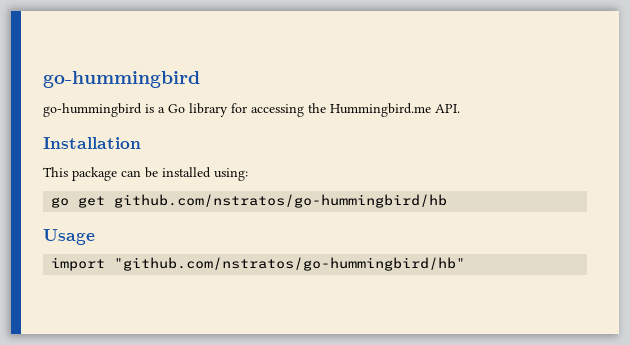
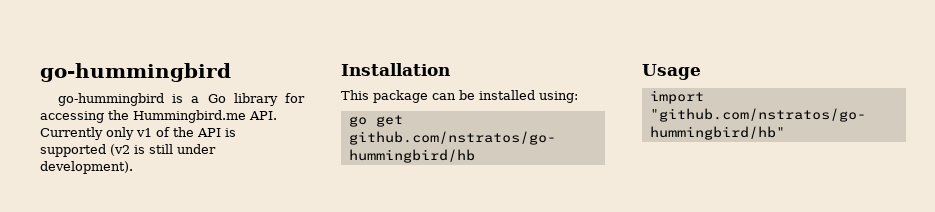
- go-hummingbird is a Go library for accessing the Hummingbird.me API.
+ go-hummingbird is a Go library for accessing the Hummingbird.me API. Currently only v1 of the API is supported (v2 is still under development).

